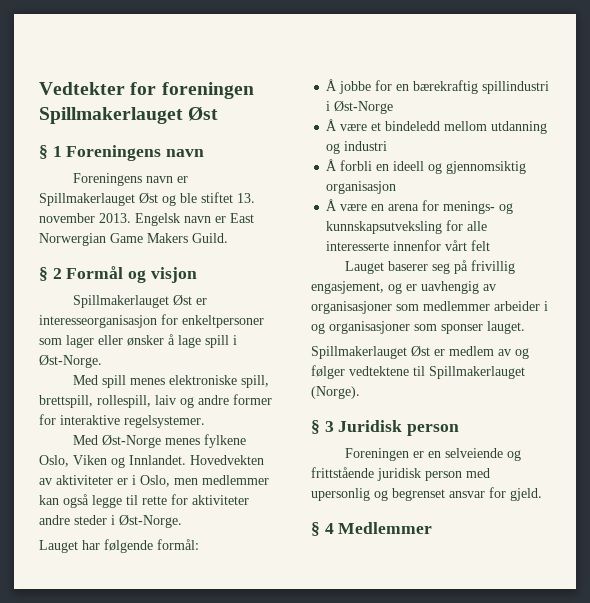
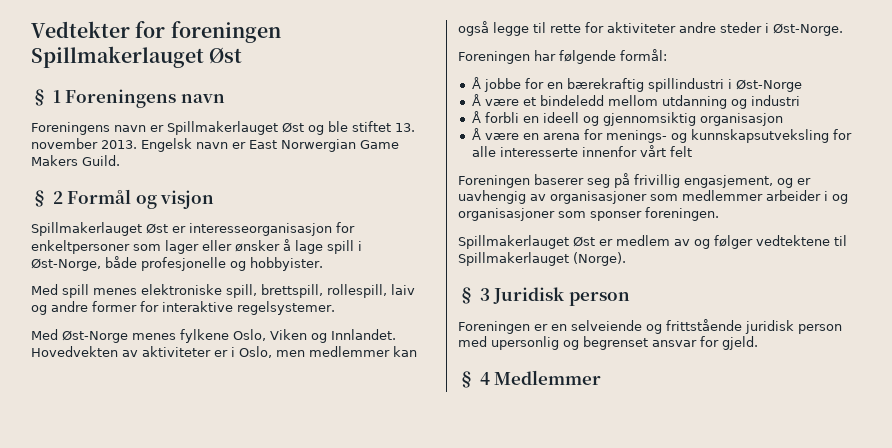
- Spillmakerlauget Øst er interesseorganisasjon for enkeltpersoner som lager eller ønsker å lage spill i Øst-Norge.
+ Spillmakerlauget Øst er interesseorganisasjon for enkeltpersoner som lager eller ønsker å lage spill i Øst-Norge, både profesjonelle og hobbyister.
- Lauget har følgende formål:
+ Foreningen har følgende formål:
- Lauget baserer seg på frivillig engasjement, og er uavhengig av organisasjoner som medlemmer arbeider i og organisasjoner som sponser lauget.
+ Foreningen baserer seg på frivillig engasjement, og er uavhengig av organisasjoner som medlemmer arbeider i og organisasjoner som sponser foreningen.

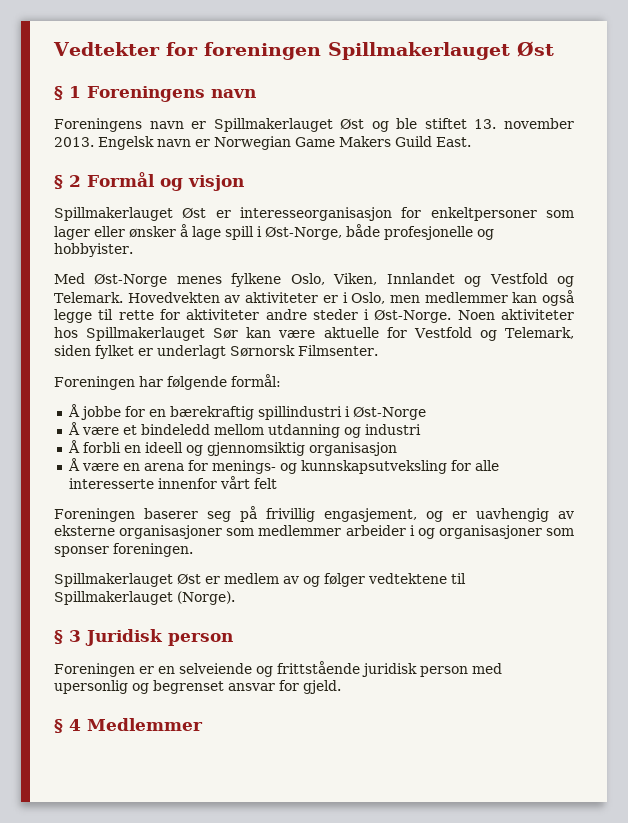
- Engelsk navn er East Norwergian Game Makers Guild.
+ Engelsk navn er Norwegian Game Makers Guild East.
- Med spill menes elektroniske spill, brettspill, rollespill, laiv og andre former for interaktive regelsystemer.
- Med Øst-Norge menes fylkene Oslo, Viken og Innlandet.
+ Med Øst-Norge menes fylkene Oslo, Viken, Innlandet og Vestfold og Telemark.
+ Noen aktiviteter hos Spillmakerlauget Sør kan være aktuelle for Vestfold og Telemark, siden fylket er underlagt Sørnorsk Filmsenter.
- Foreningen baserer seg på frivillig engasjement, og er uavhengig av organisasjoner som medlemmer arbeider i og organisasjoner som sponser foreningen.
+ Foreningen baserer seg på frivillig engasjement, og er uavhengig av eksterne organisasjoner som medlemmer arbeider i og organisasjoner som sponser foreningen.

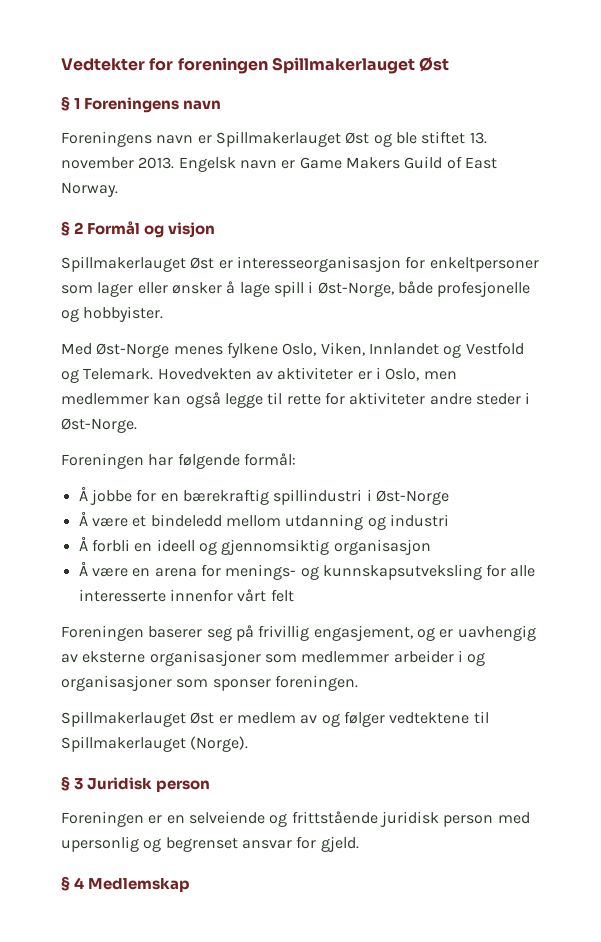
- Engelsk navn er Norwegian Game Makers Guild East.
+ Engelsk navn er Game Makers Guild of East Norway.
- Noen aktiviteter hos Spillmakerlauget Sør kan være aktuelle for Vestfold og Telemark, siden fylket er underlagt Sørnorsk Filmsenter.
- § 4 Medlemmer
+ § 4 Medlemskap

